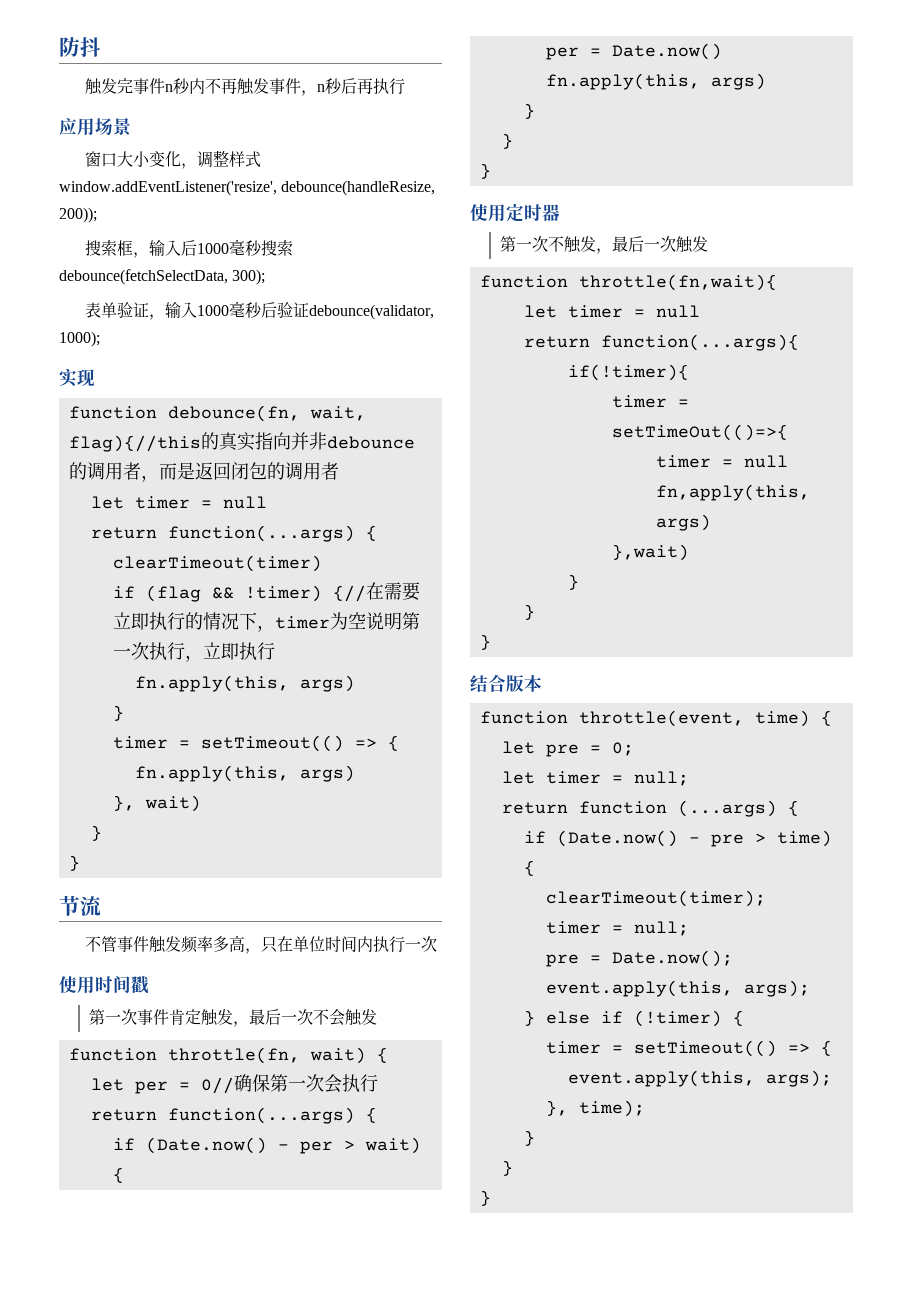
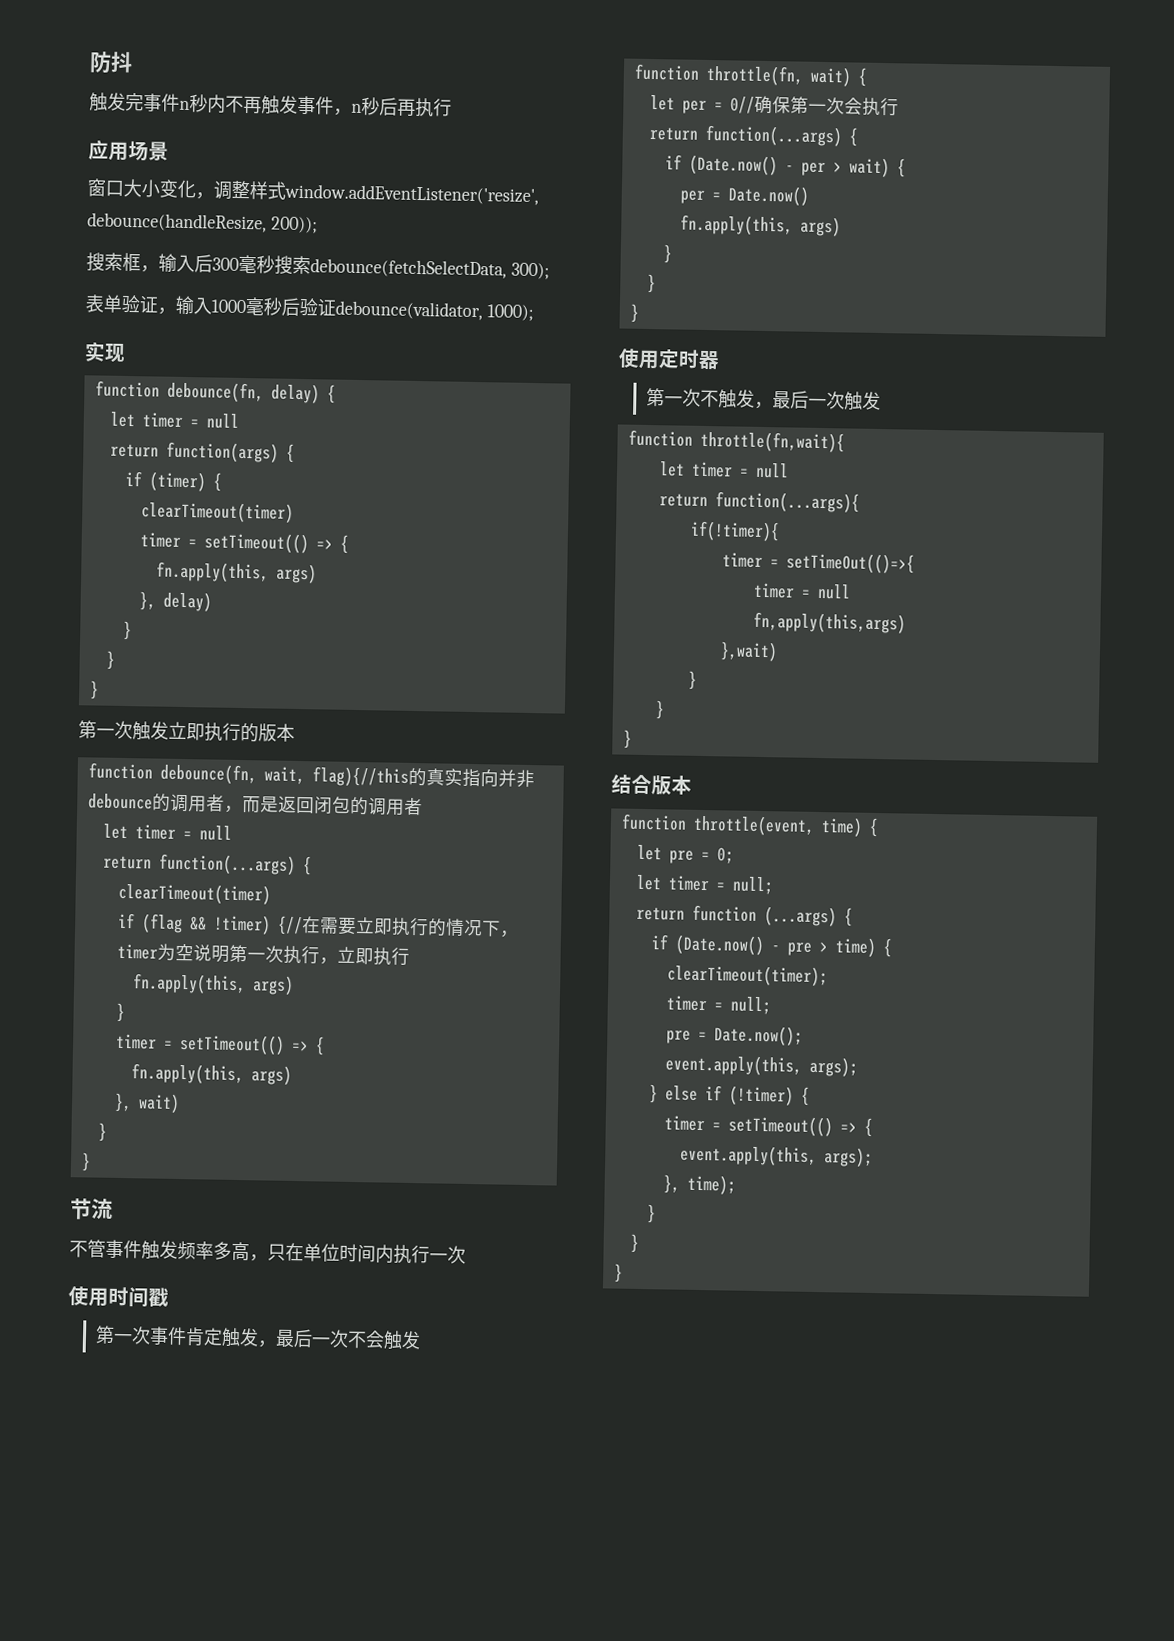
- 搜索框，输入后1000毫秒搜索debounce(fetchSelectData, 300);
+ 搜索框，输入后300毫秒搜索debounce(fetchSelectData, 300);
+ function debounce(fn, delay) {
+ let timer = null
+ return function(args) {
+ if (timer) {
+ clearTimeout(timer)
+ timer = setTimeout(() => {
+ fn.apply(this, args)
+ }, delay)
+ }
+ }
+ }
+ 第一次触发立即执行的版本

